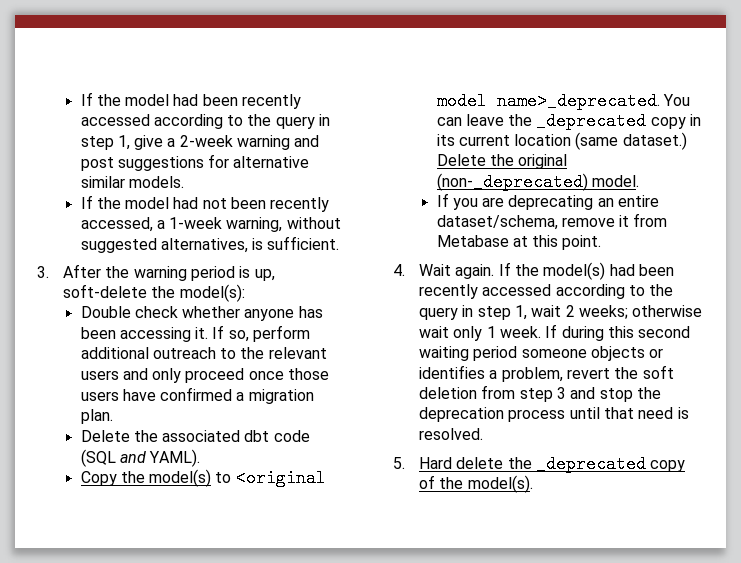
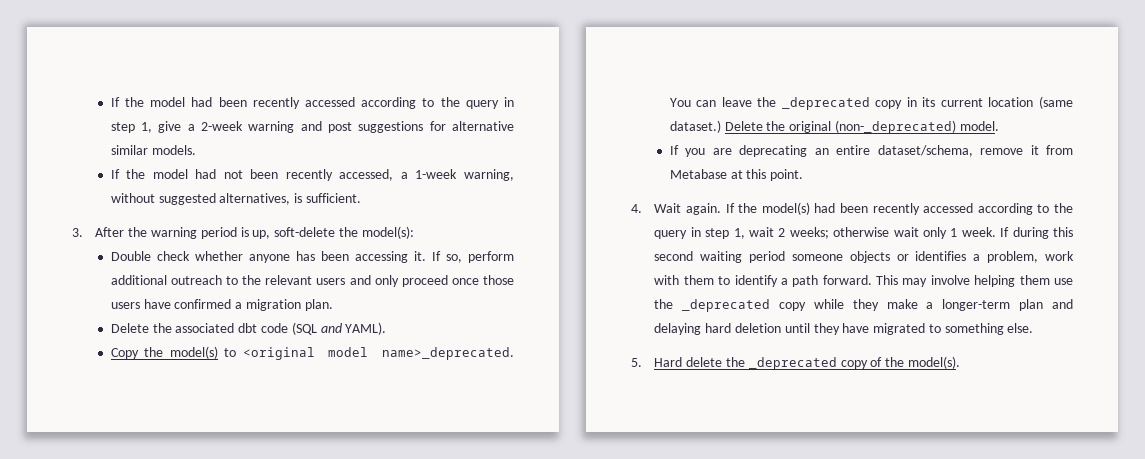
- If during this second waiting period someone objects or identifies a problem, revert the soft deletion from step 3 and stop the deprecation process until that need is resolved.
+ If during this second waiting period someone objects or identifies a problem, work with them to identify a path forward. This may involve helping them use the _deprecated copy while they make a longer-term plan and delaying hard deletion until they have migrated to something else.

